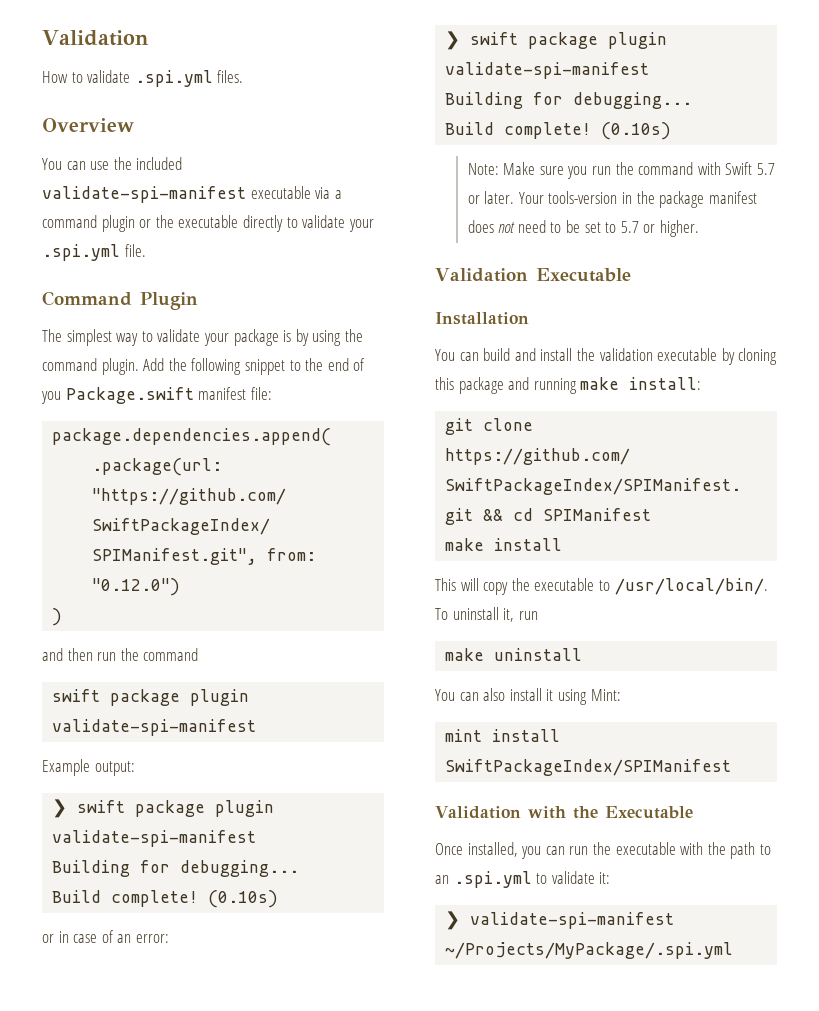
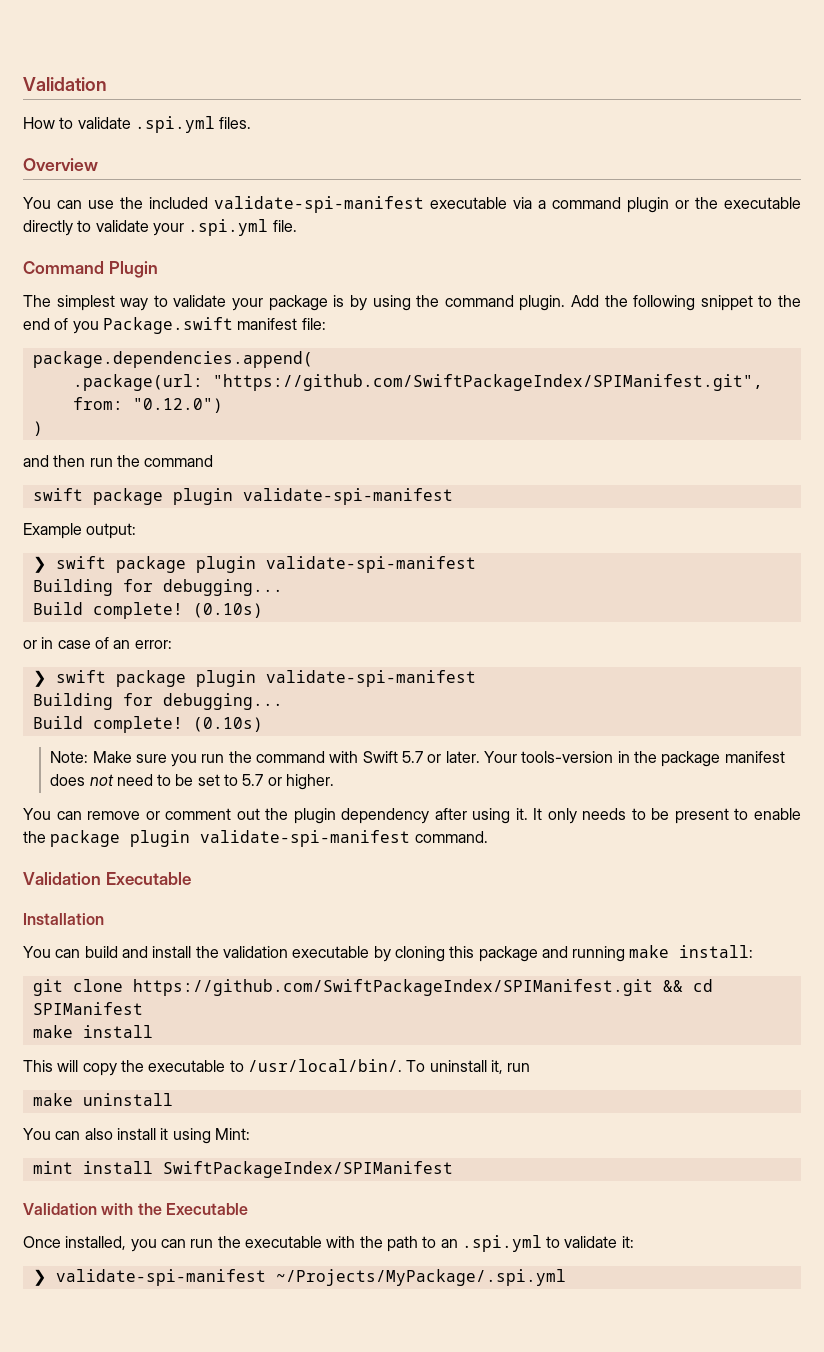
+ You can remove or comment out the plugin dependency after using it. It only needs to be present to enable the package plugin validate-spi-manifest command.

